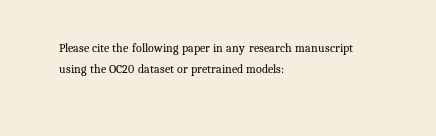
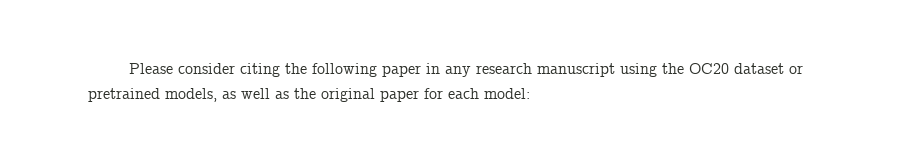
- Please cite the following paper in any research manuscript using the OC20 dataset or pretrained models:
+ Please consider citing the following paper in any research manuscript using the OC20 dataset or pretrained models, as well as the original paper for each model:

